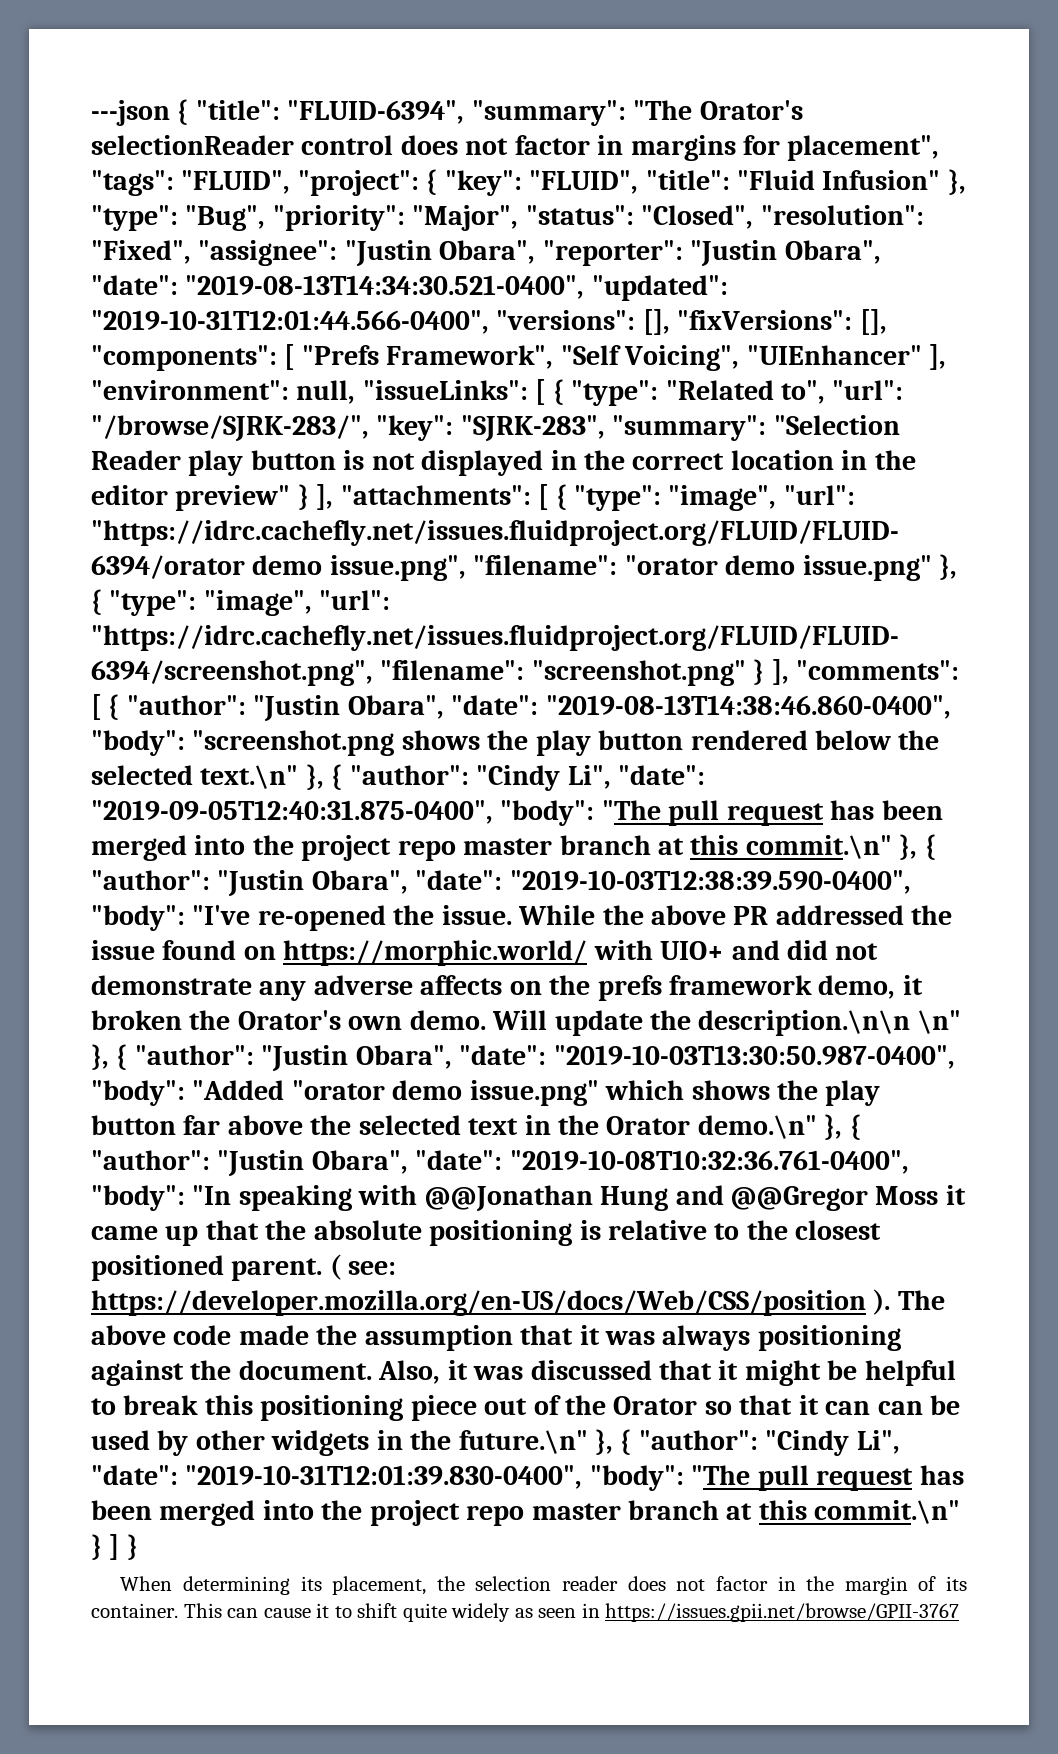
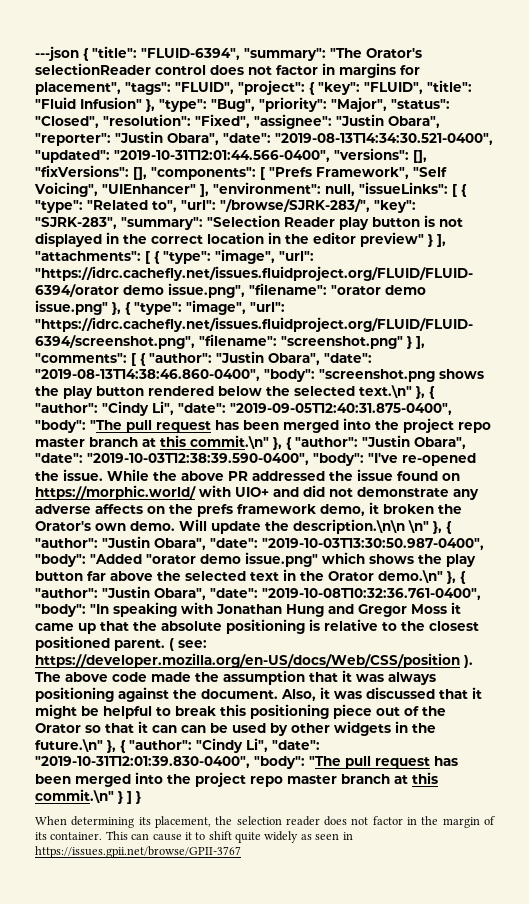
- Will update the description.\n\n \n" }, { "author": "Justin Obara", "date": "2019-10-03T13:30:50.987-0400", "body": "Added "orator demo issue.png" which shows the play button far above the selected text in the Orator demo.\n" }, { "author": "Justin Obara", "date": "2019-10-08T10:32:36.761-0400", "body": "In speaking with @@Jonathan Hung and @@Gregor Moss it came up that the absolute positioning is relative to the closest positioned parent.
+ Will update the description.\n\n \n" }, { "author": "Justin Obara", "date": "2019-10-03T13:30:50.987-0400", "body": "Added "orator demo issue.png" which shows the play button far above the selected text in the Orator demo.\n" }, { "author": "Justin Obara", "date": "2019-10-08T10:32:36.761-0400", "body": "In speaking with Jonathan Hung and Gregor Moss it came up that the absolute positioning is relative to the closest positioned parent.

